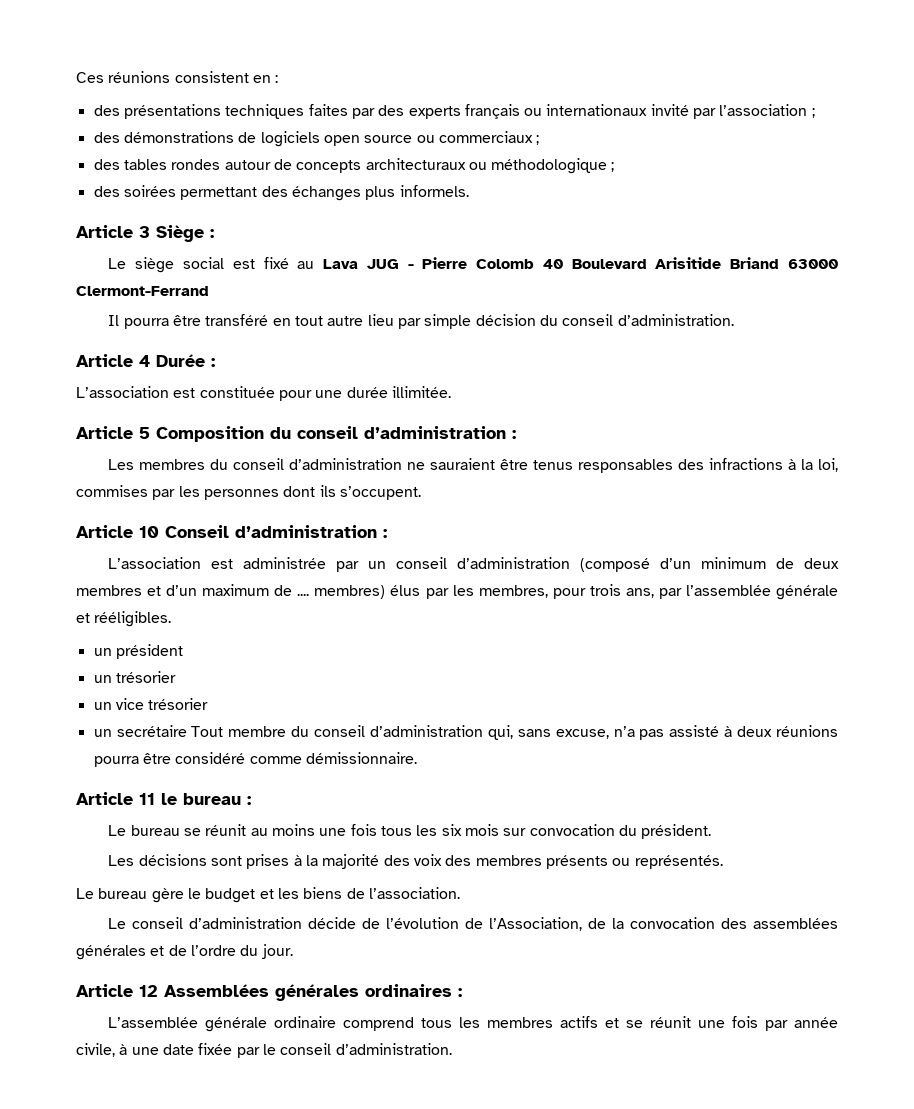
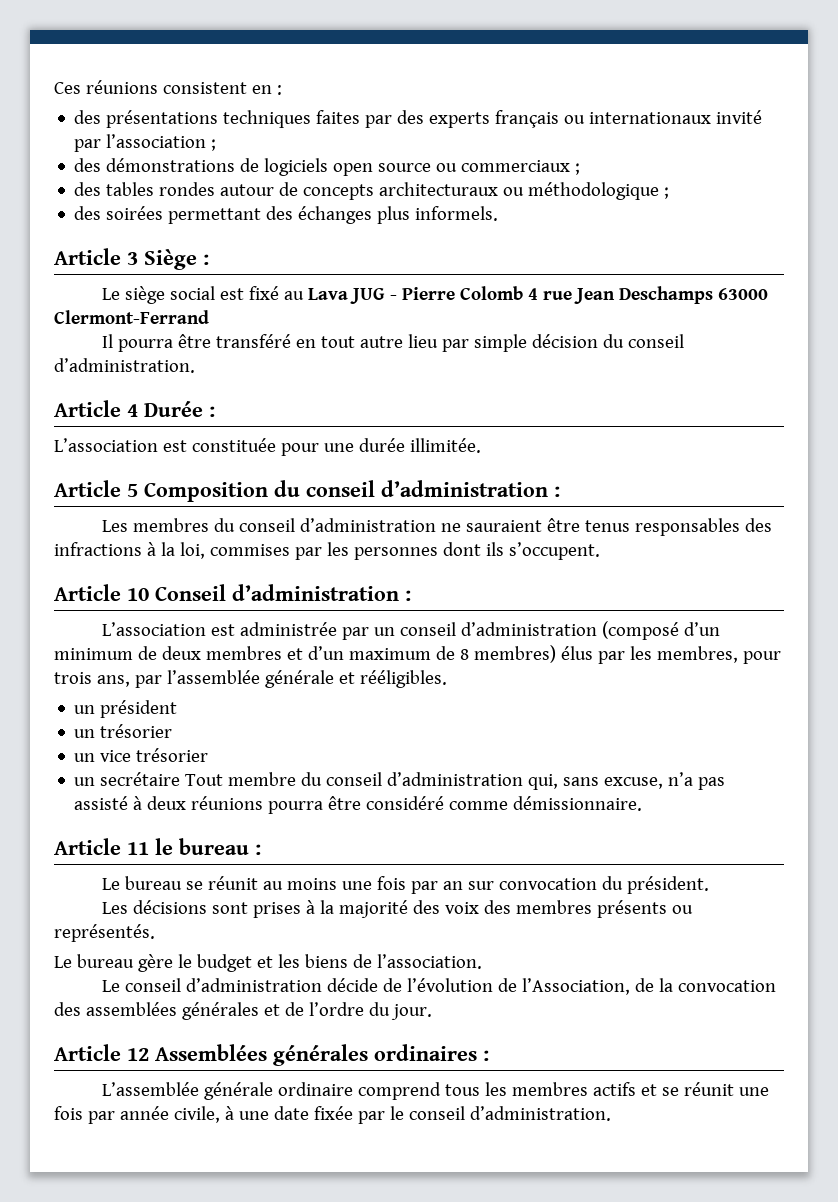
- Le siège social est fixé au Lava JUG - Pierre Colomb 40 Boulevard Arisitide Briand 63000 Clermont-Ferrand
+ Le siège social est fixé au Lava JUG - Pierre Colomb 4 rue Jean Deschamps 63000 Clermont-Ferrand
- L’association est administrée par un conseil d’administration (composé d’un minimum de deux membres et d’un maximum de .... membres) élus par les membres, pour trois ans, par l’assemblée générale et rééligibles.
+ L’association est administrée par un conseil d’administration (composé d’un minimum de deux membres et d’un maximum de 8 membres) élus par les membres, pour trois ans, par l’assemblée générale et rééligibles.
- Le bureau se réunit au moins une fois tous les six mois sur convocation du président.
+ Le bureau se réunit au moins une fois par an sur convocation du président.

